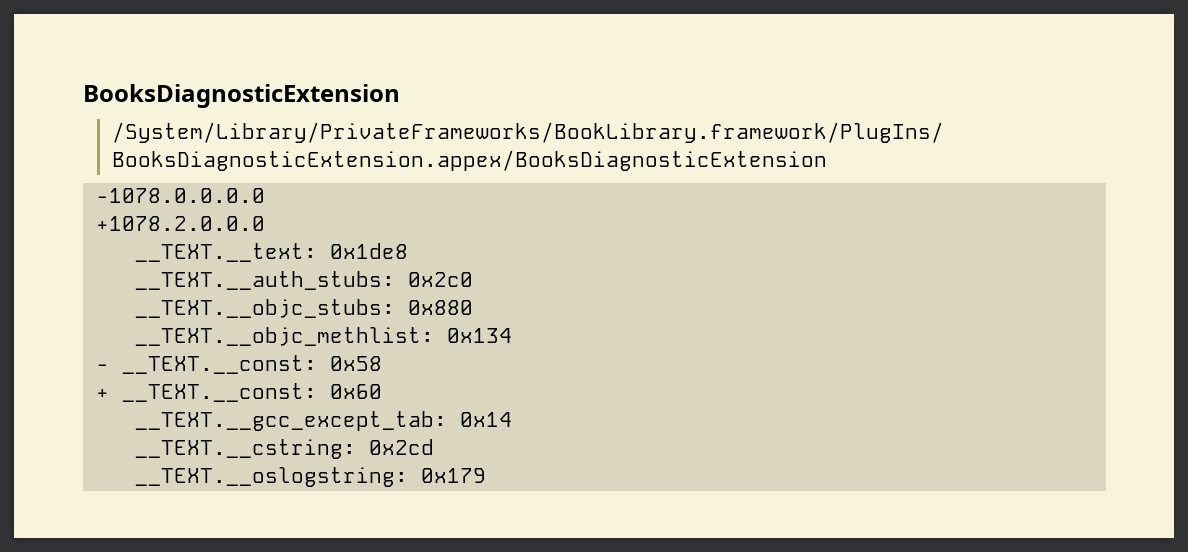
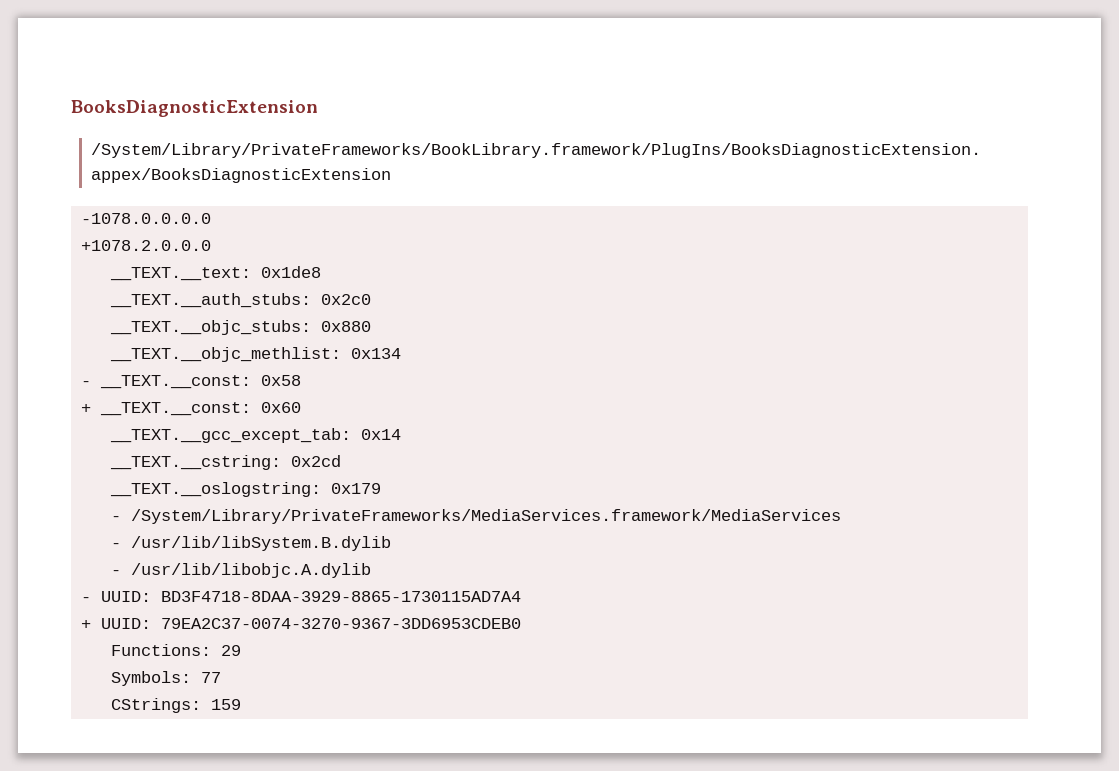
+ - /System/Library/PrivateFrameworks/MediaServices.framework/MediaServices
+ - /usr/lib/libSystem.B.dylib
+ - /usr/lib/libobjc.A.dylib
+ - UUID: BD3F4718-8DAA-3929-8865-1730115AD7A4
+ + UUID: 79EA2C37-0074-3270-9367-3DD6953CDEB0
+ Functions: 29
+ Symbols: 77
+ CStrings: 159

